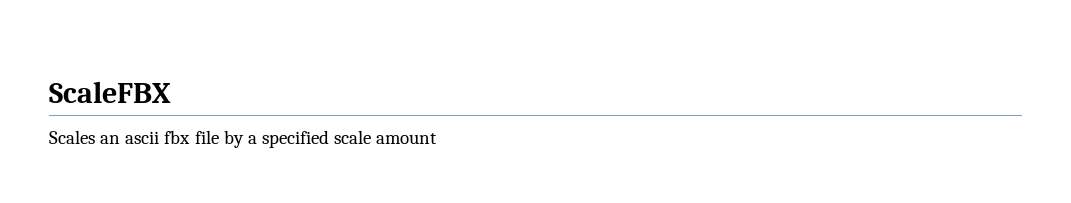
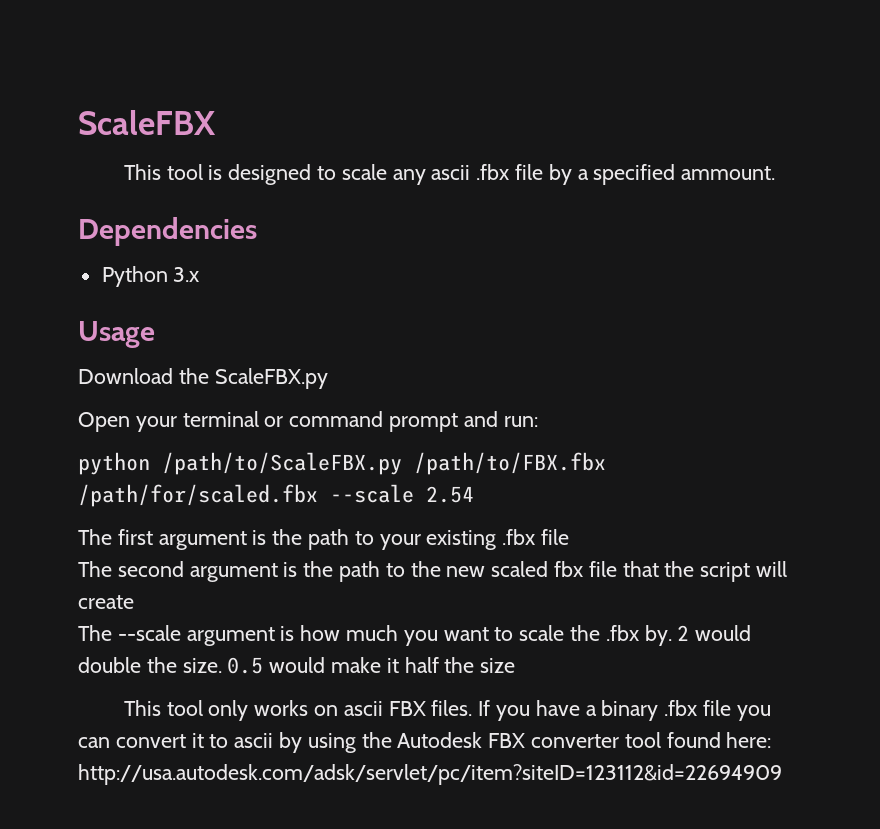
- Scales an ascii fbx file by a specified scale amount
+ This tool is designed to scale any ascii .fbx file by a specified ammount.
+ Dependencies
+ Python 3.x
+ Usage
+ Download the ScaleFBX.py
+ Open your terminal or command prompt and run:
+ python /path/to/ScaleFBX.py /path/to/FBX.fbx /path/for/scaled.fbx --scale 2.54
+ The first argument is the path to your existing .fbx file
+ The second argument is the path to the new scaled fbx file that the script will create
+ The --scale argument is how much you want to scale the .fbx by. 2 would double the size. 0.5 would make it half the size
+ This tool only works on ascii FBX files. If you have a binary .fbx file you can convert it to ascii by using the Autodesk FBX converter tool found here: http://usa.autodesk.com/adsk/servlet/pc/item?siteID=123112&id=22694909

